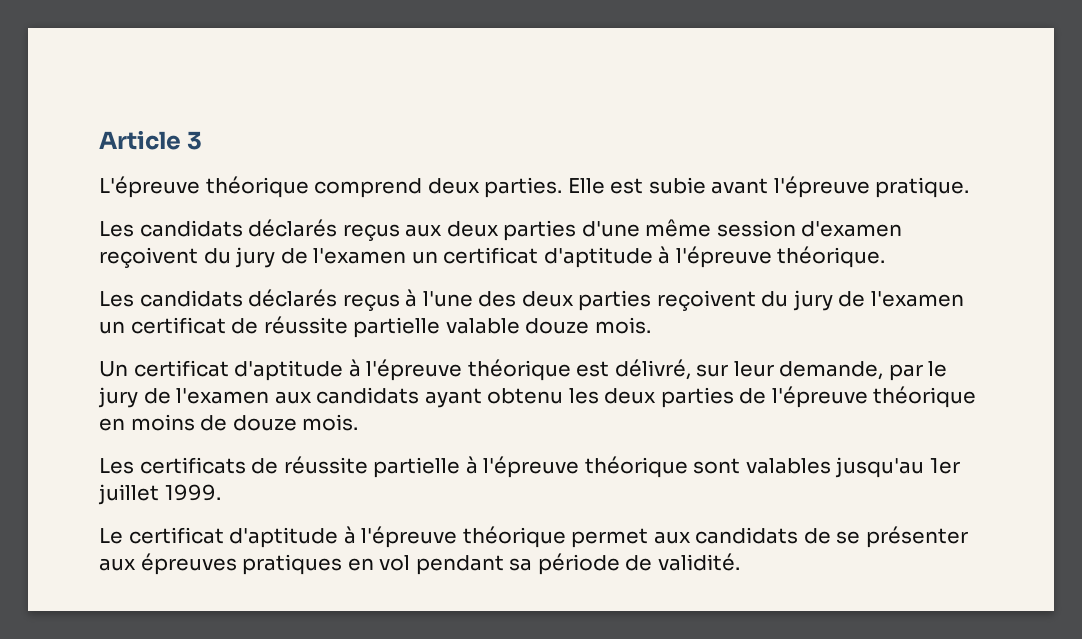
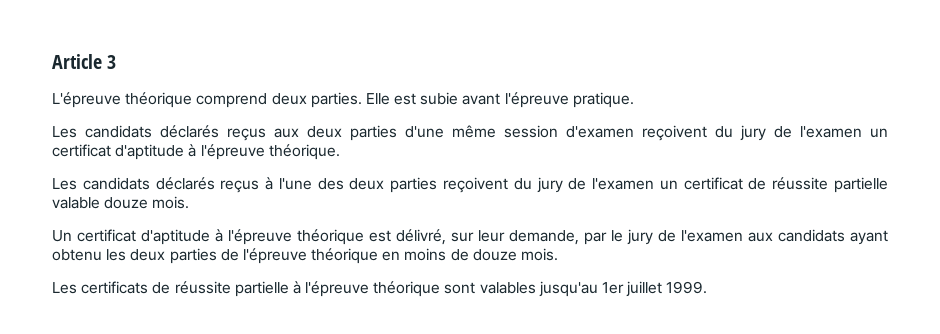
- Le certificat d'aptitude à l'épreuve théorique permet aux candidats de se présenter aux épreuves pratiques en vol pendant sa période de validité.

